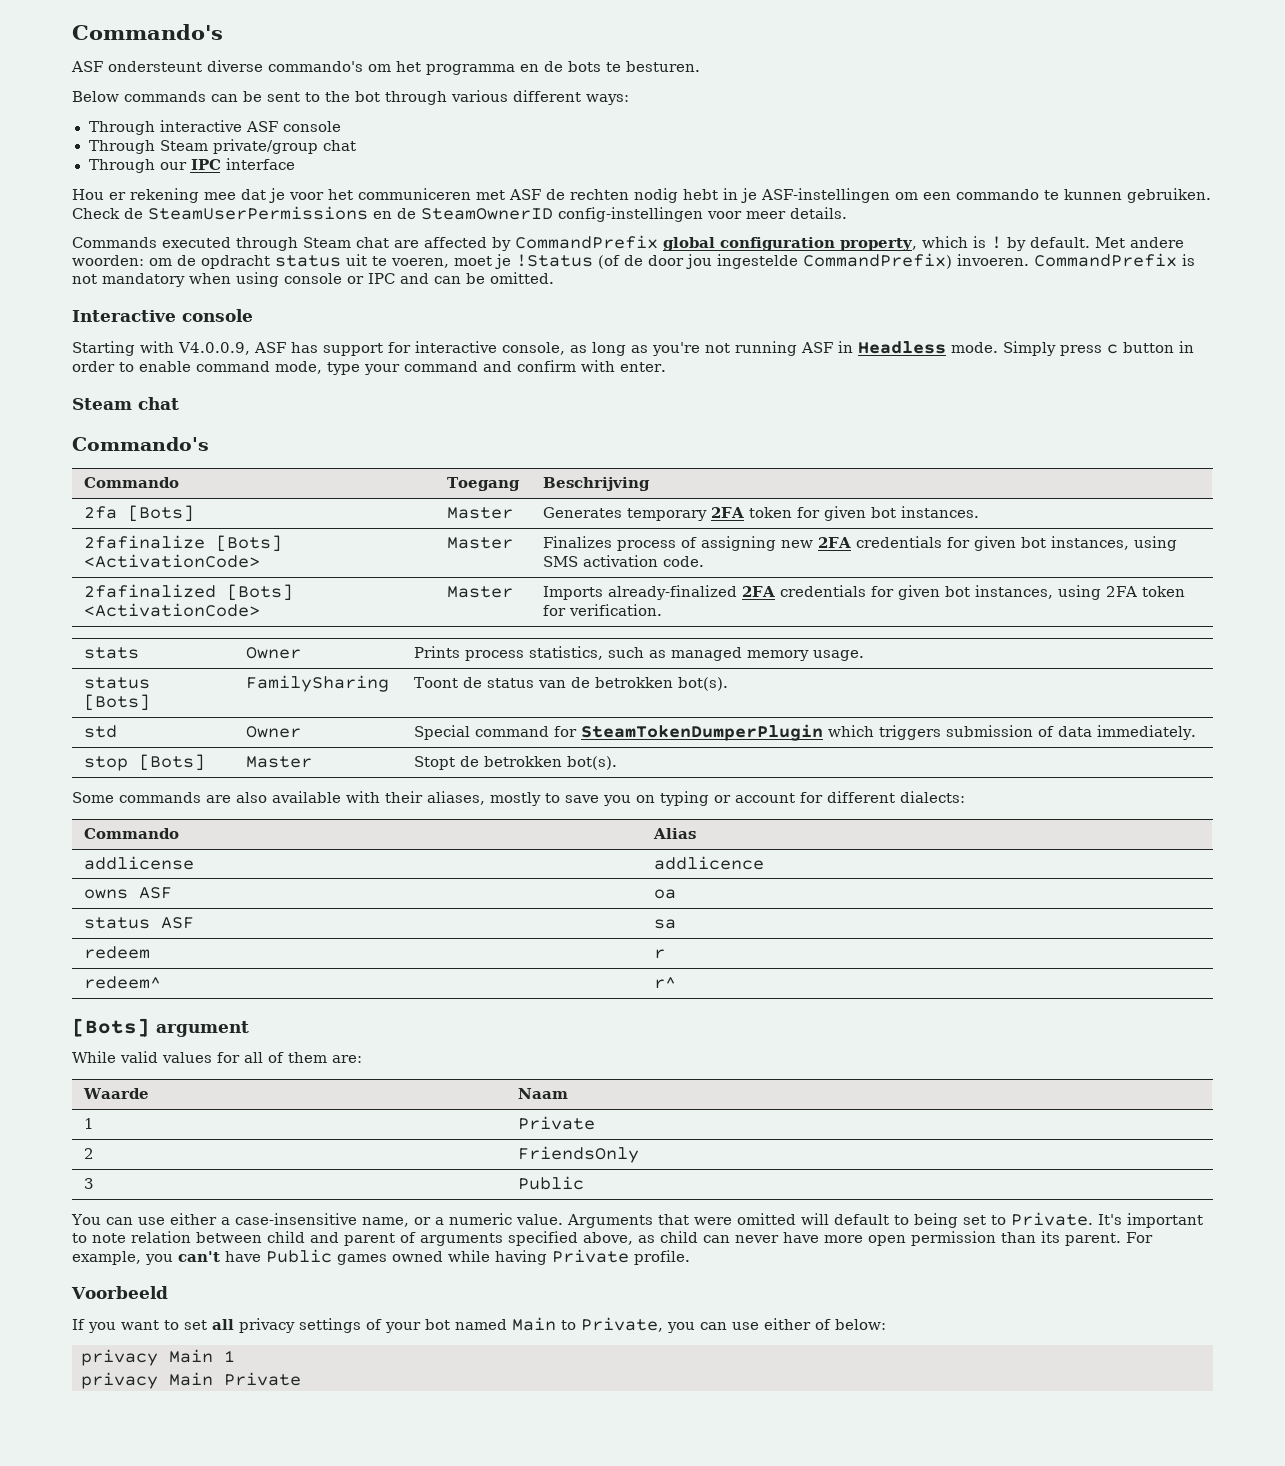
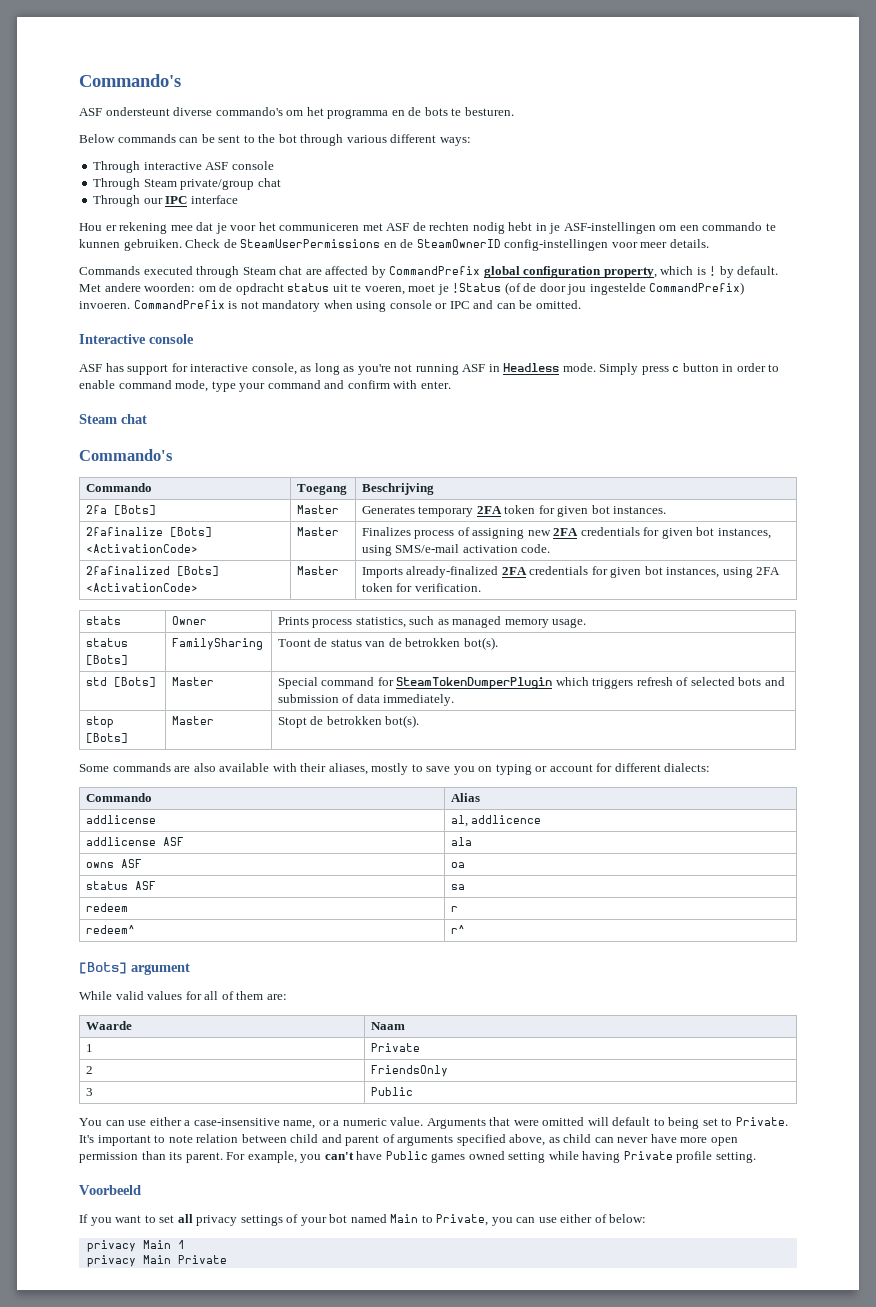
- Starting with V4.0.0.9, ASF has support for interactive console, as long as you're not running ASF in Headless mode.
+ ASF has support for interactive console, as long as you're not running ASF in Headless mode.
- 2fafinalize [Bots] <ActivationCode> | Master | Finalizes process of assigning new 2FA credentials for given bot instances, using SMS activation code.
+ 2fafinalize [Bots] <ActivationCode> | Master | Finalizes process of assigning new 2FA credentials for given bot instances, using SMS/e-mail activation code.
- std | Owner | Special command for SteamTokenDumperPlugin which triggers submission of data immediately.
+ std [Bots] | Master | Special command for SteamTokenDumperPlugin which triggers refresh of selected bots and submission of data immediately.
- addlicense | addlicence
+ addlicense | al, addlicence
+ addlicense ASF | ala
- For example, you can't have Public games owned while having Private profile.
+ For example, you can't have Public games owned setting while having Private profile setting.

